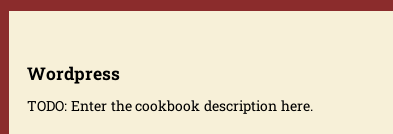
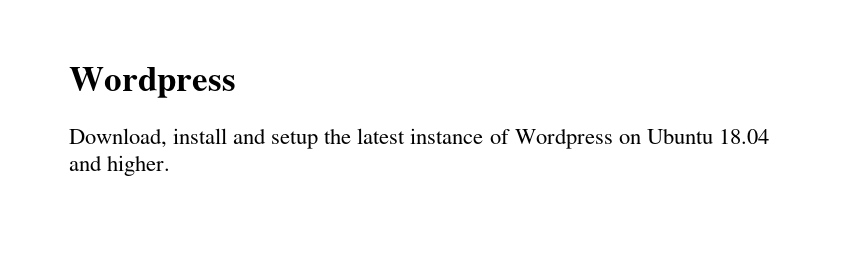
- TODO: Enter the cookbook description here.
+ Download, install and setup the latest instance of Wordpress on Ubuntu 18.04 and higher.

